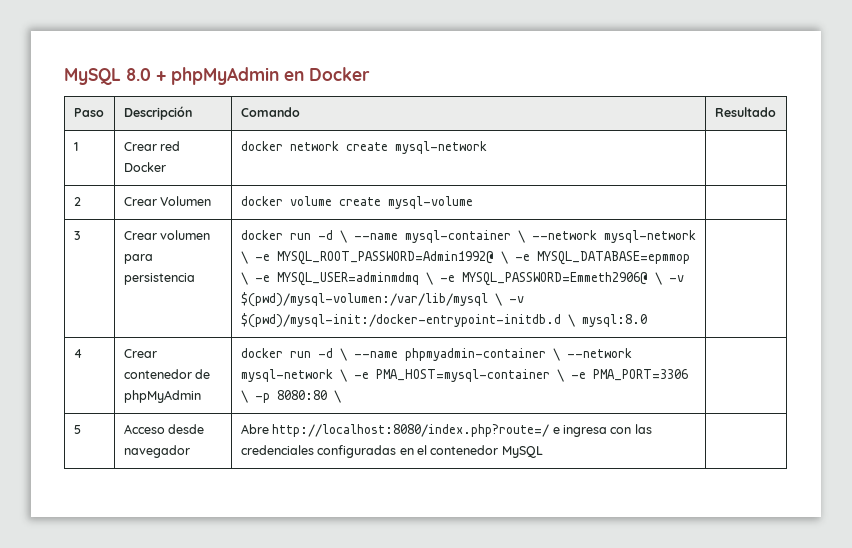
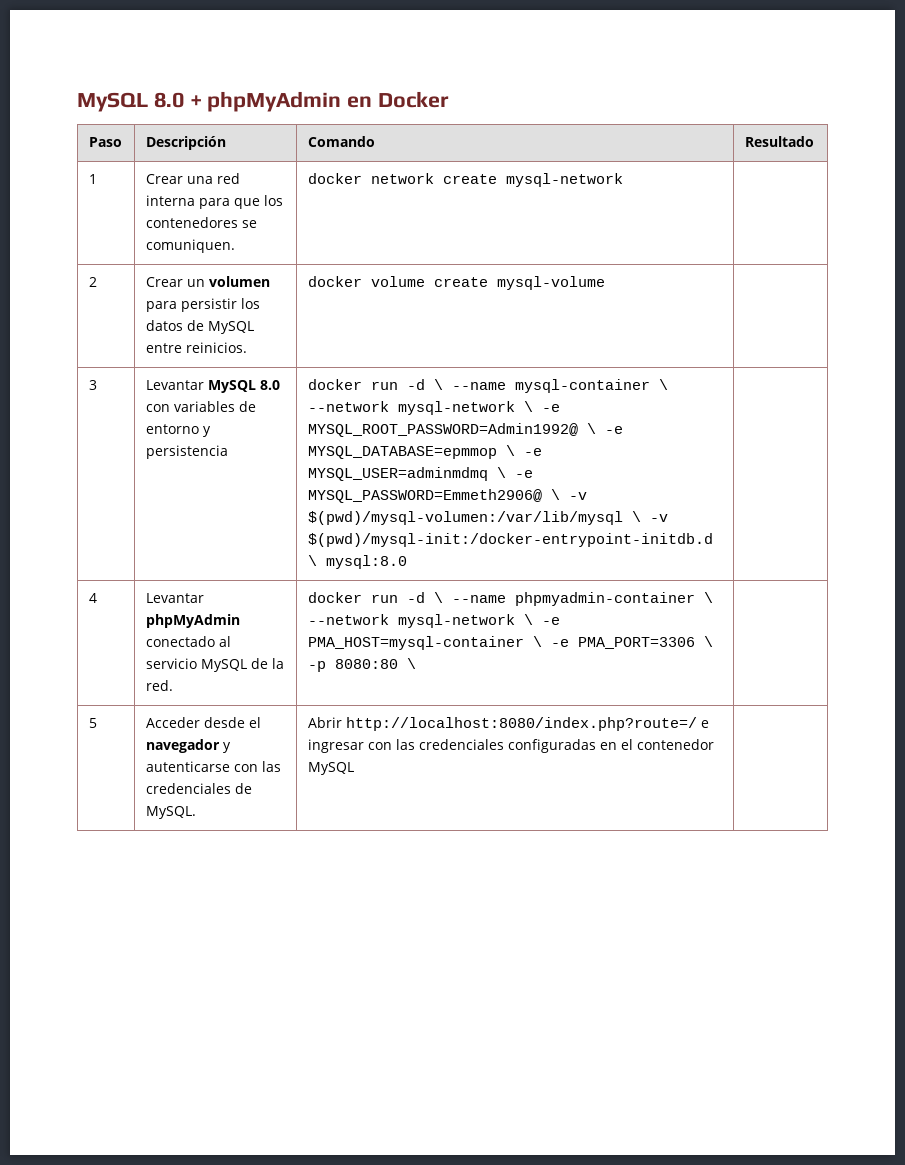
- 1 | Crear red Docker | docker network create mysql-network |
+ 1 | Crear una red interna para que los contenedores se comuniquen. | docker network create mysql-network |
- 2 | Crear Volumen | docker volume create mysql-volume |
+ 2 | Crear un volumen para persistir los datos de MySQL entre reinicios. | docker volume create mysql-volume |
- 3 | Crear volumen para persistencia | docker run -d \ --name mysql-container \ --network mysql-network \ -e MYSQL_ROOT_PASSWORD=Admin1992@ \ -e MYSQL_DATABASE=epmmop \ -e MYSQL_USER=adminmdmq \ -e MYSQL_PASSWORD=Emmeth2906@ \ -v $(pwd)/mysql-volumen:/var/lib/mysql \ -v $(pwd)/mysql-init:/docker-entrypoint-initdb.d \ mysql:8.0 |
+ 3 | Levantar MySQL 8.0 con variables de entorno y persistencia | docker run -d \ --name mysql-container \ --network mysql-network \ -e MYSQL_ROOT_PASSWORD=Admin1992@ \ -e MYSQL_DATABASE=epmmop \ -e MYSQL_USER=adminmdmq \ -e MYSQL_PASSWORD=Emmeth2906@ \ -v $(pwd)/mysql-volumen:/var/lib/mysql \ -v $(pwd)/mysql-init:/docker-entrypoint-initdb.d \ mysql:8.0 |
- 4 | Crear contenedor de phpMyAdmin | docker run -d \ --name phpmyadmin-container \ --network mysql-network \ -e PMA_HOST=mysql-container \ -e PMA_PORT=3306 \ -p 8080:80 \ |
+ 4 | Levantar phpMyAdmin conectado al servicio MySQL de la red. | docker run -d \ --name phpmyadmin-container \ --network mysql-network \ -e PMA_HOST=mysql-container \ -e PMA_PORT=3306 \ -p 8080:80 \ |
- 5 | Acceso desde navegador | Abre http://localhost:8080/index.php?route=/ e ingresa con las credenciales configuradas en el contenedor MySQL |
+ 5 | Acceder desde el navegador y autenticarse con las credenciales de MySQL. | Abrir http://localhost:8080/index.php?route=/ e ingresar con las credenciales configuradas en el contenedor MySQL |

